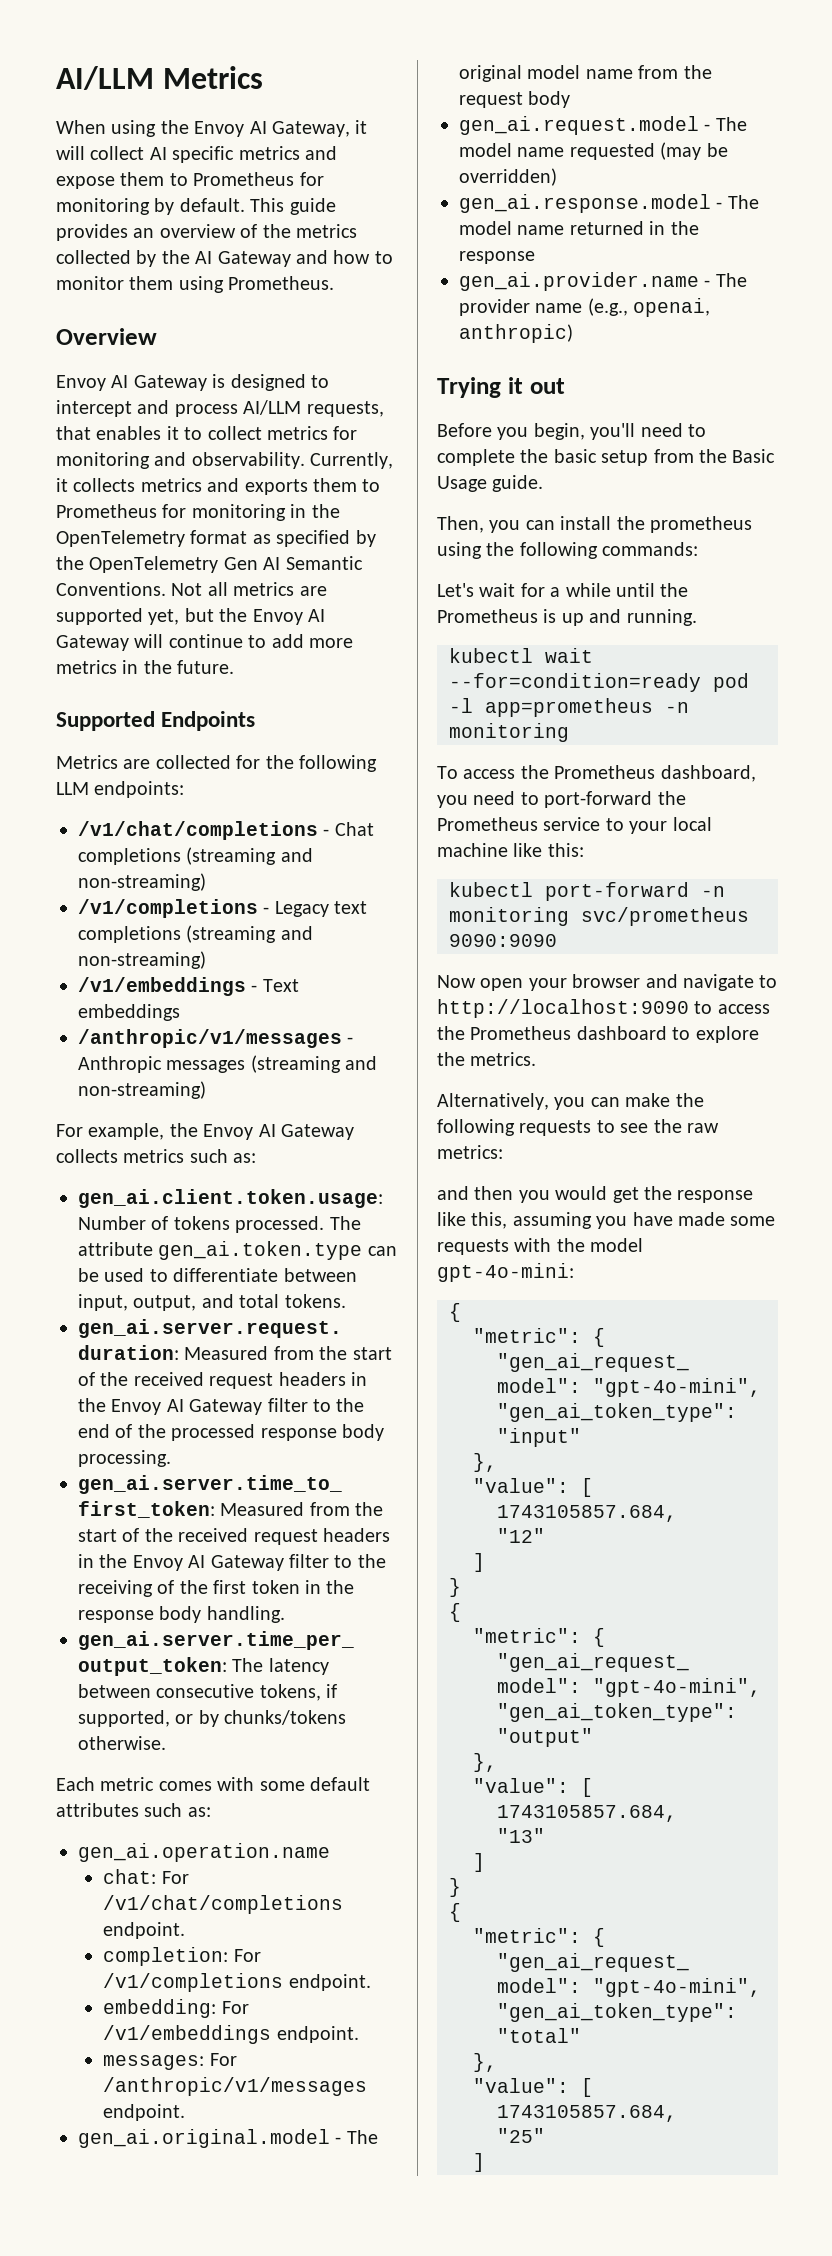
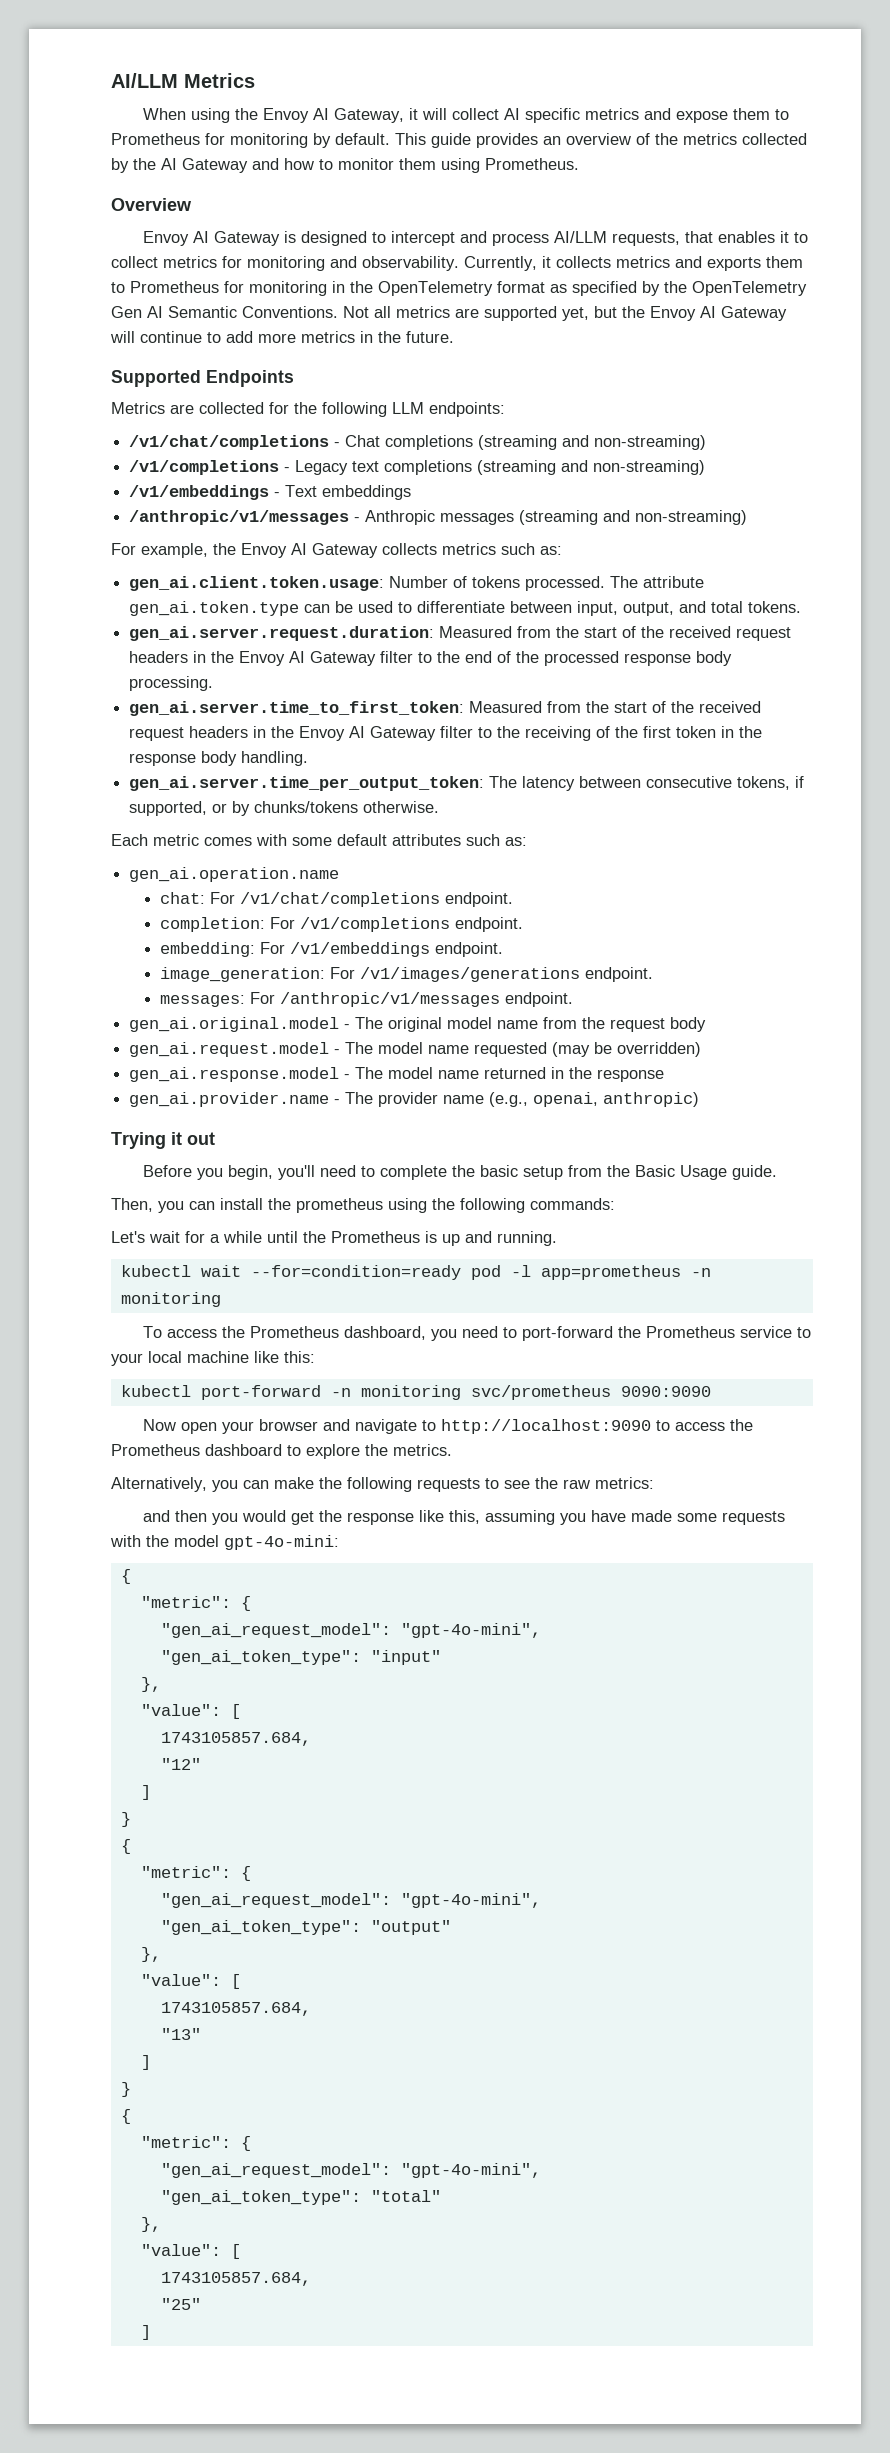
+ image_generation: For /v1/images/generations endpoint.

